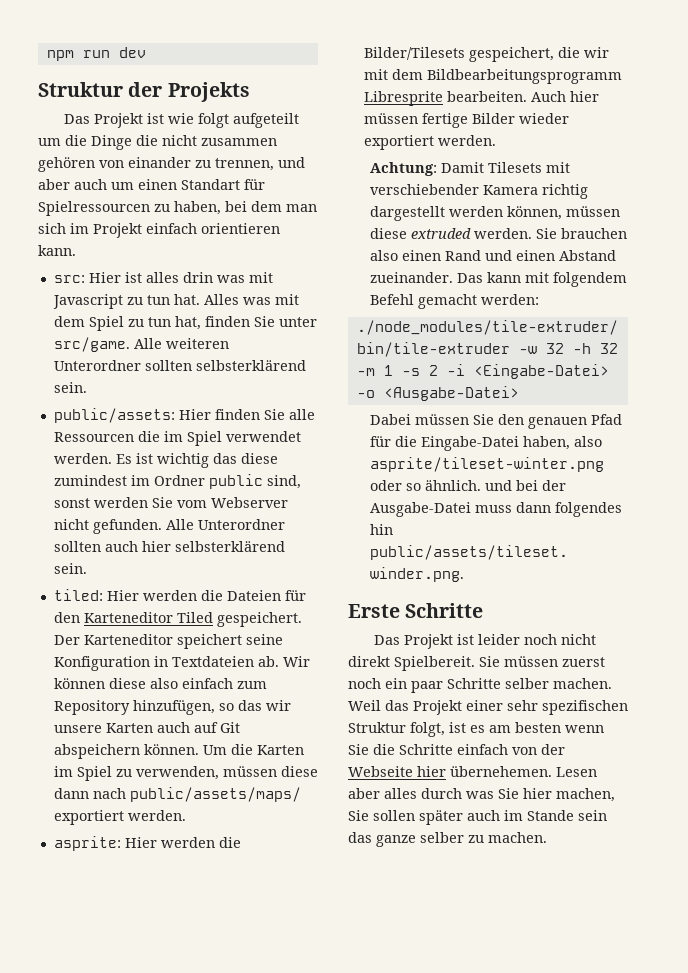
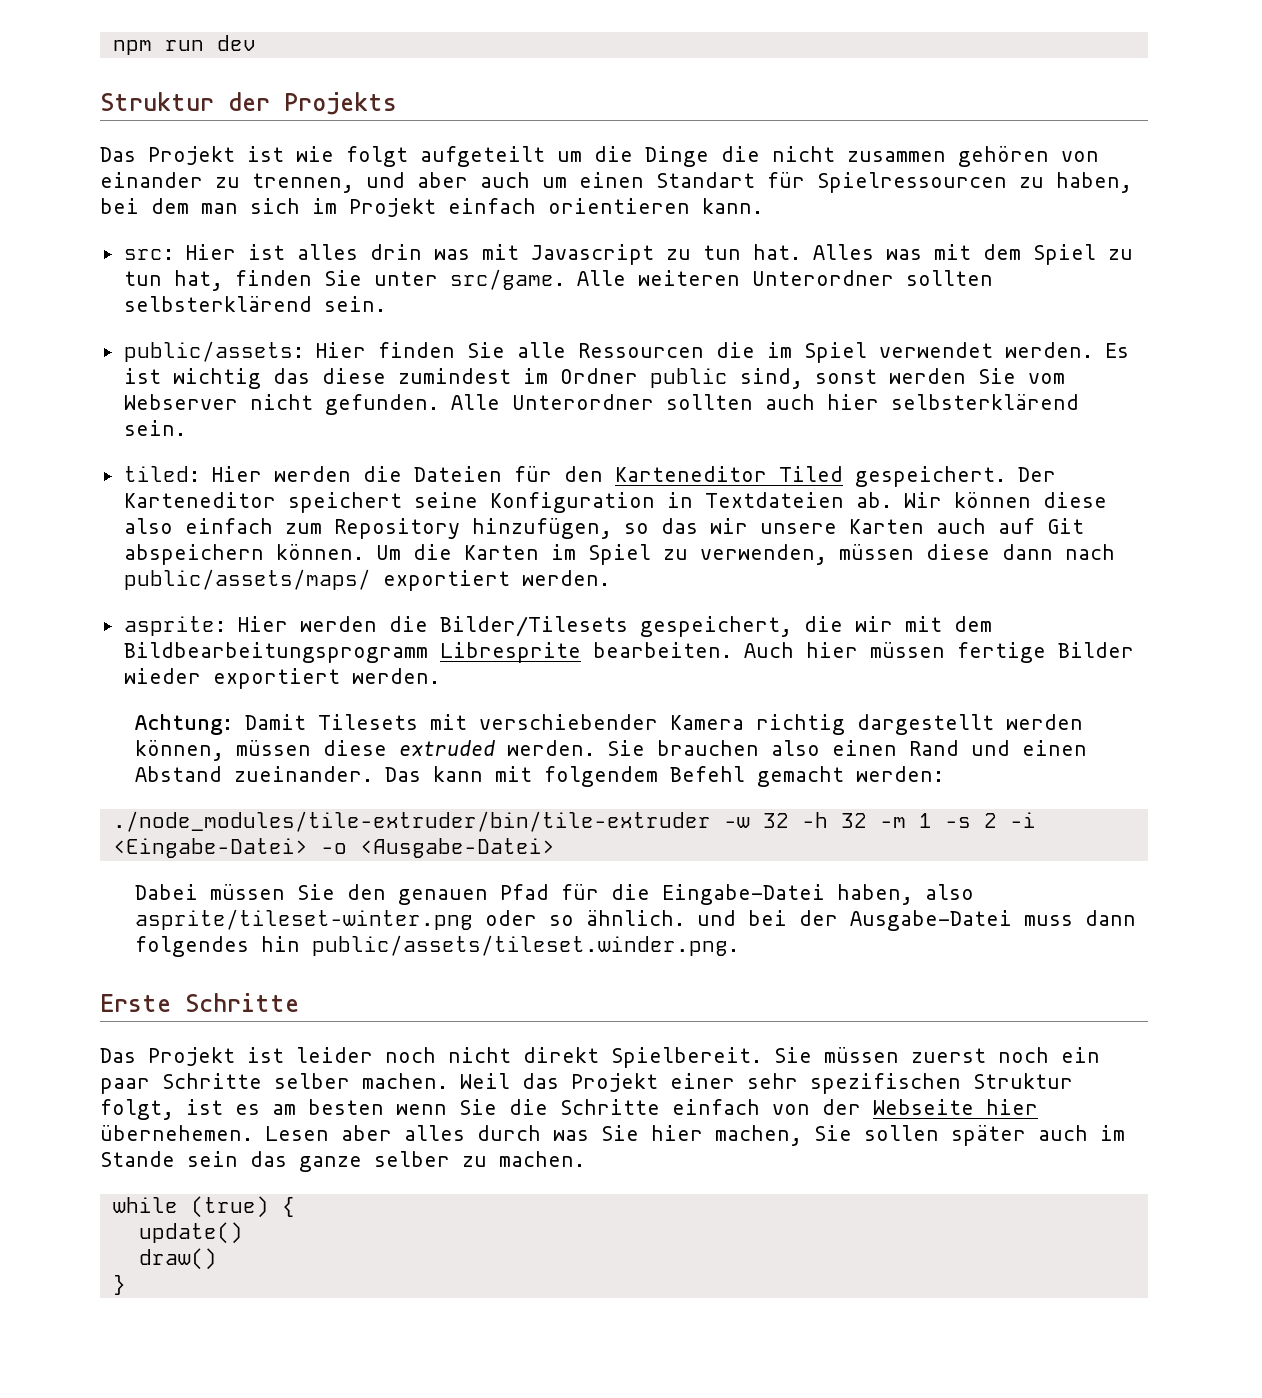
+ while (true) {
+ update()
+ draw()
+ }

